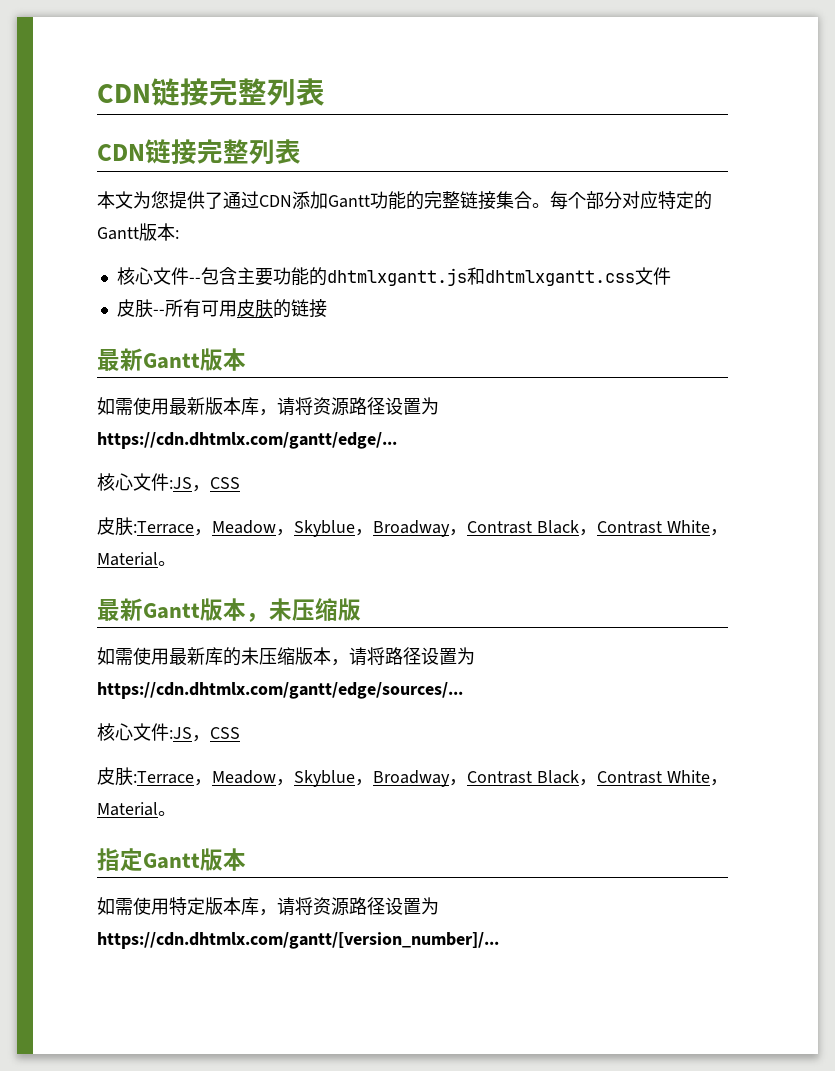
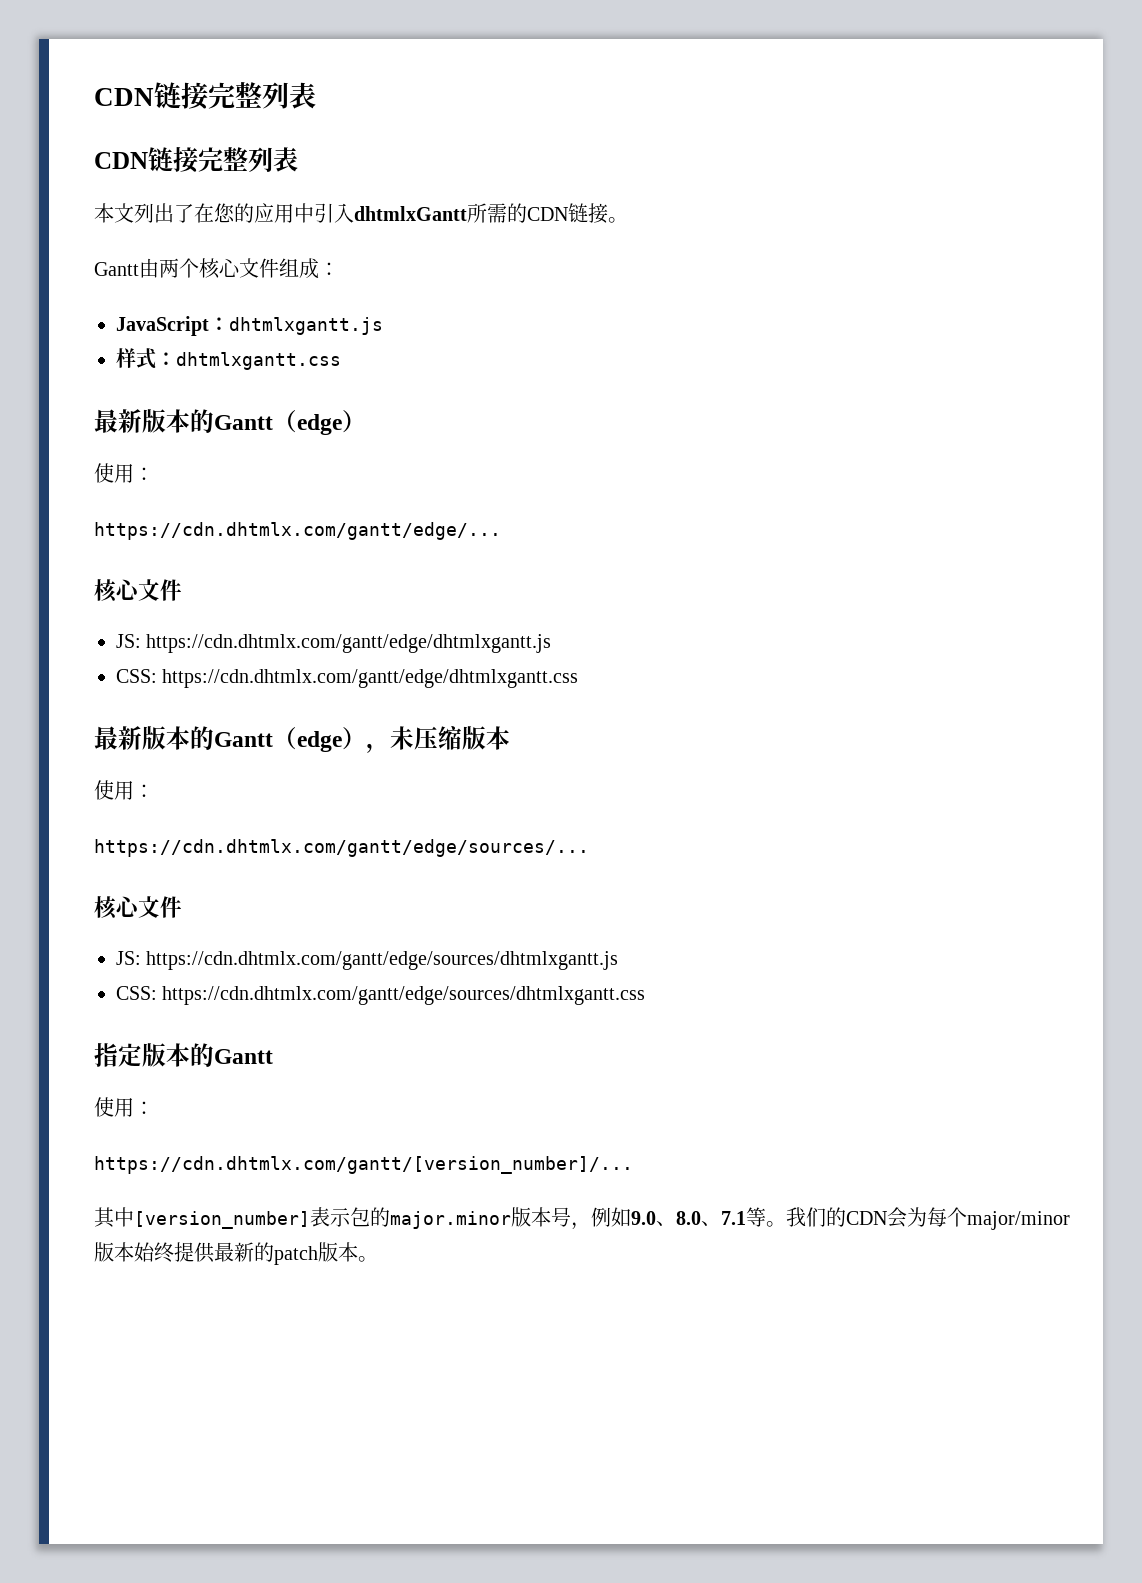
- 本文为您提供了通过CDN添加Gantt功能的完整链接集合。每个部分对应特定的Gantt版本:
- 核心文件--包含主要功能的dhtmlxgantt.js和dhtmlxgantt.css文件
- 皮肤--所有可用皮肤的链接
- 最新Gantt版本
- 如需使用最新版本库，请将资源路径设置为https://cdn.dhtmlx.com/gantt/edge/...
- 核心文件:JS，CSS
- 皮肤:Terrace，Meadow，Skyblue，Broadway，Contrast Black，Contrast White，Material。
- 最新Gantt版本，未压缩版
- 如需使用最新库的未压缩版本，请将路径设置为https://cdn.dhtmlx.com/gantt/edge/sources/...
- 核心文件:JS，CSS
- 皮肤:Terrace，Meadow，Skyblue，Broadway，Contrast Black，Contrast White，Material。
+ 本文列出了在您的应用中引入dhtmlxGantt所需的CDN链接。
+ Gantt由两个核心文件组成：
+ JavaScript：dhtmlxgantt.js
+ 样式：dhtmlxgantt.css
+ 最新版本的Gantt（edge）
+ 使用：
+ https://cdn.dhtmlx.com/gantt/edge/...
+ 核心文件
+ JS: https://cdn.dhtmlx.com/gantt/edge/dhtmlxgantt.js
+ CSS: https://cdn.dhtmlx.com/gantt/edge/dhtmlxgantt.css
+ 最新版本的Gantt（edge），未压缩版本
+ 使用：
+ https://cdn.dhtmlx.com/gantt/edge/sources/...
+ 核心文件
+ JS: https://cdn.dhtmlx.com/gantt/edge/sources/dhtmlxgantt.js
+ CSS: https://cdn.dhtmlx.com/gantt/edge/sources/dhtmlxgantt.css
- 指定Gantt版本
- 如需使用特定版本库，请将资源路径设置为https://cdn.dhtmlx.com/gantt/[version_number]/...
+ 指定版本的Gantt
+ 使用：
+ https://cdn.dhtmlx.com/gantt/[version_number]/...
+ 其中[version_number]表示包的major.minor版本号，例如9.0、8.0、7.1等。我们的CDN会为每个major/minor版本始终提供最新的patch版本。

